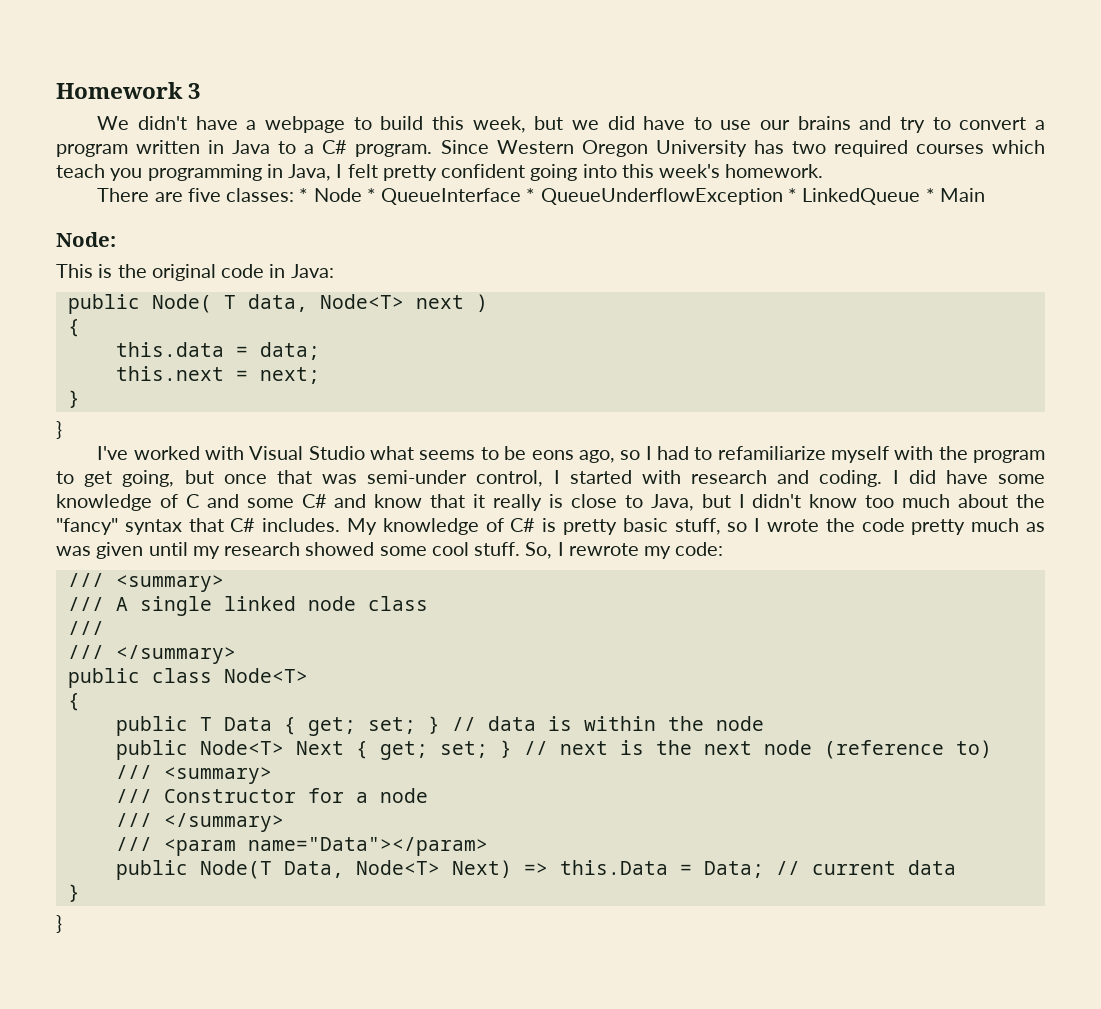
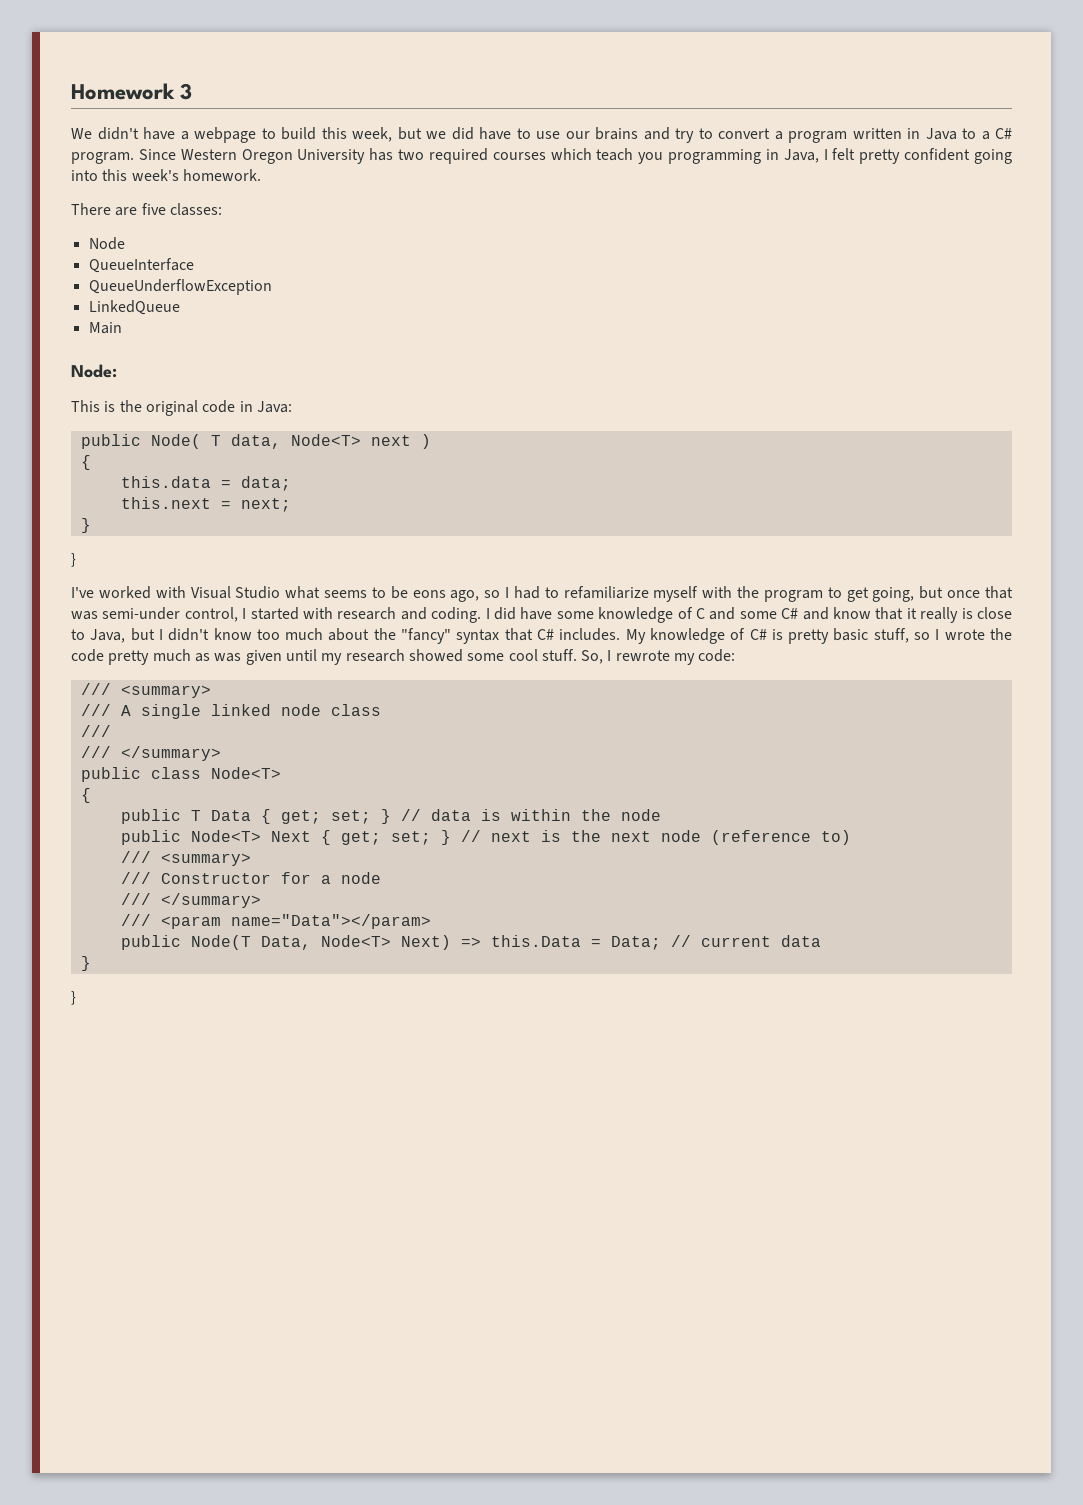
- There are five classes: * Node * QueueInterface * QueueUnderflowException * LinkedQueue * Main
+ There are five classes:
+ Node
+ QueueInterface
+ QueueUnderflowException
+ LinkedQueue
+ Main

